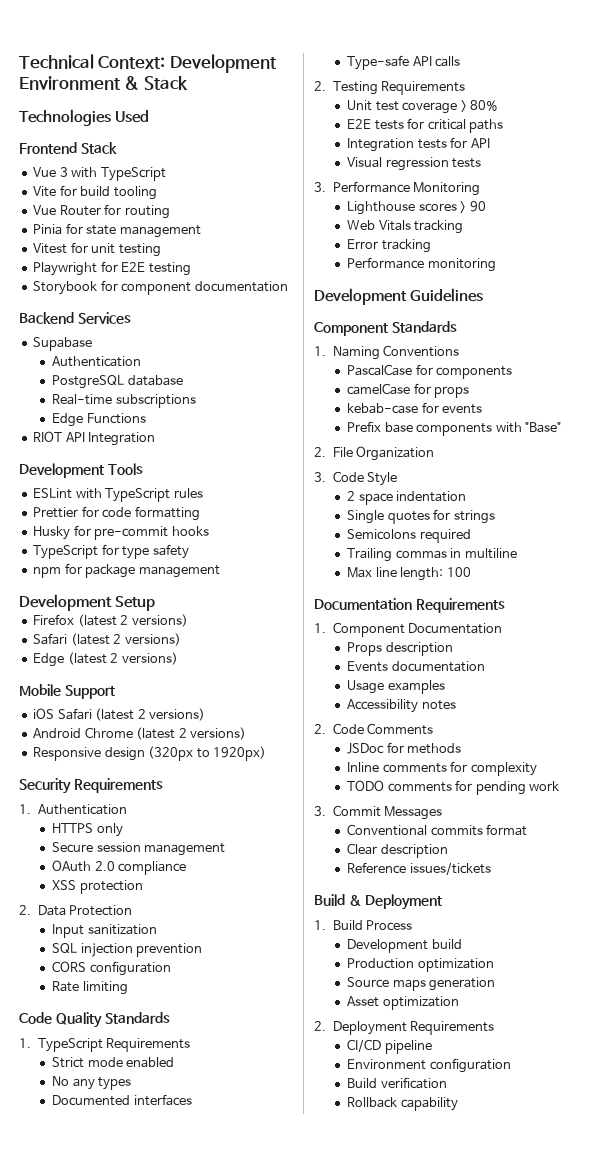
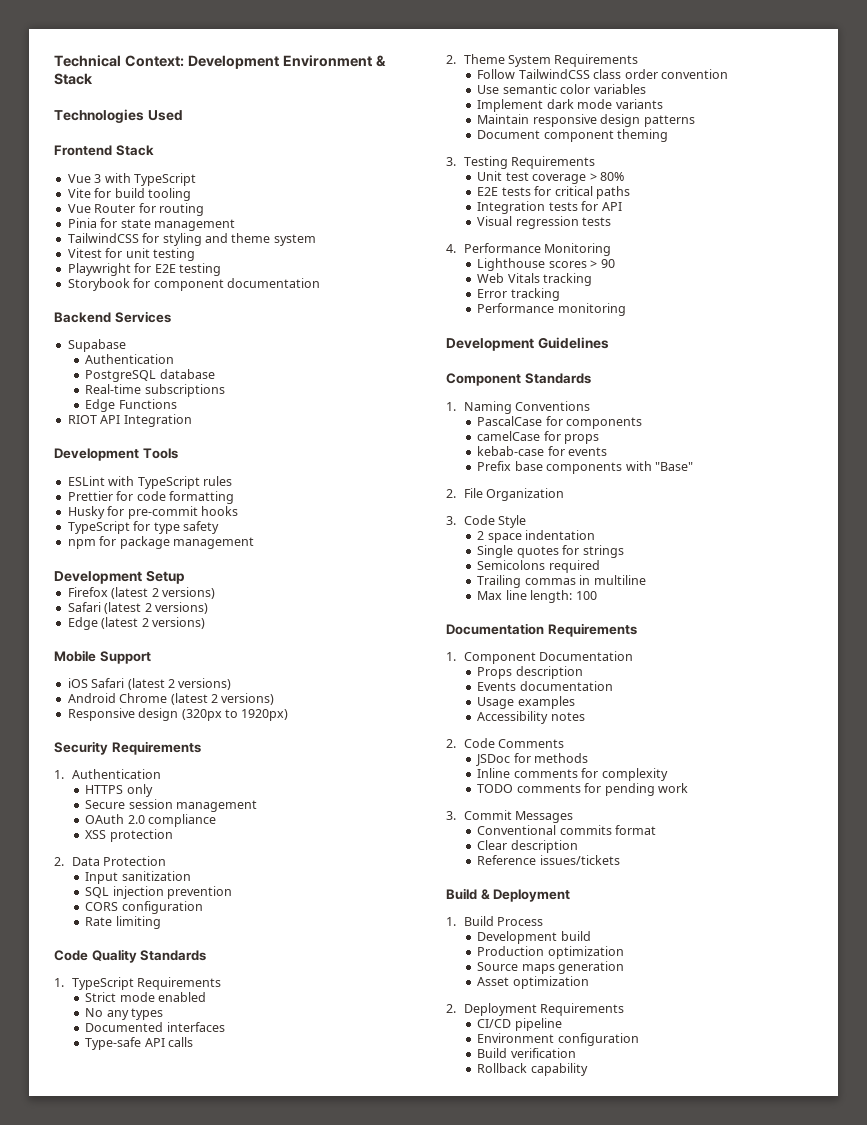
+ TailwindCSS for styling and theme system
- 2. Testing Requirements
+ 2. Theme System Requirements
+ Follow TailwindCSS class order convention
+ Use semantic color variables
+ Implement dark mode variants
+ Maintain responsive design patterns
+ Document component theming
+ 3. Testing Requirements
- 3. Performance Monitoring
+ 4. Performance Monitoring

